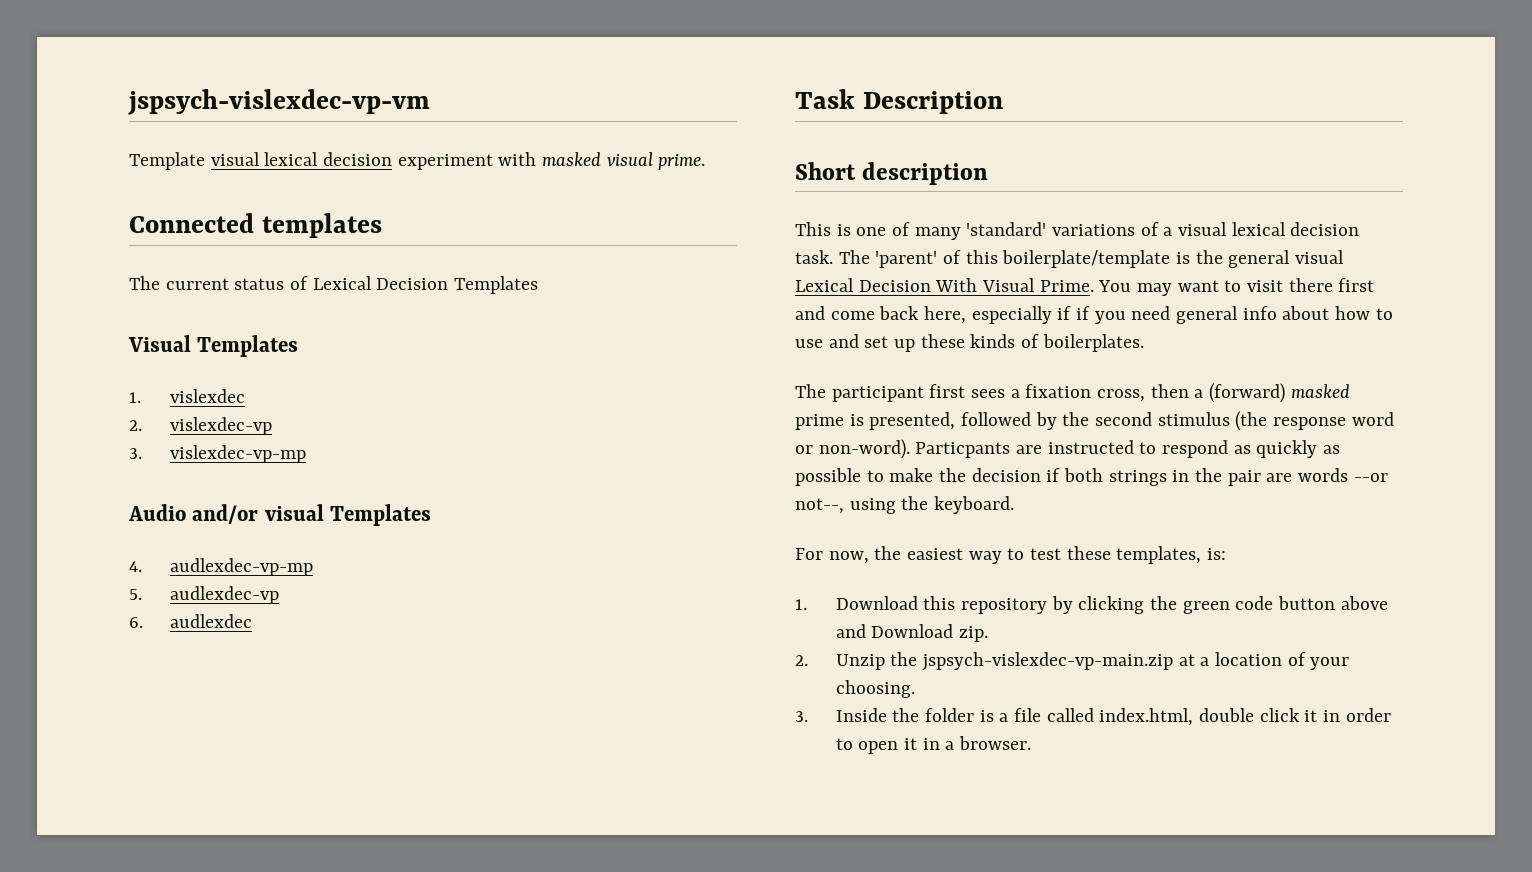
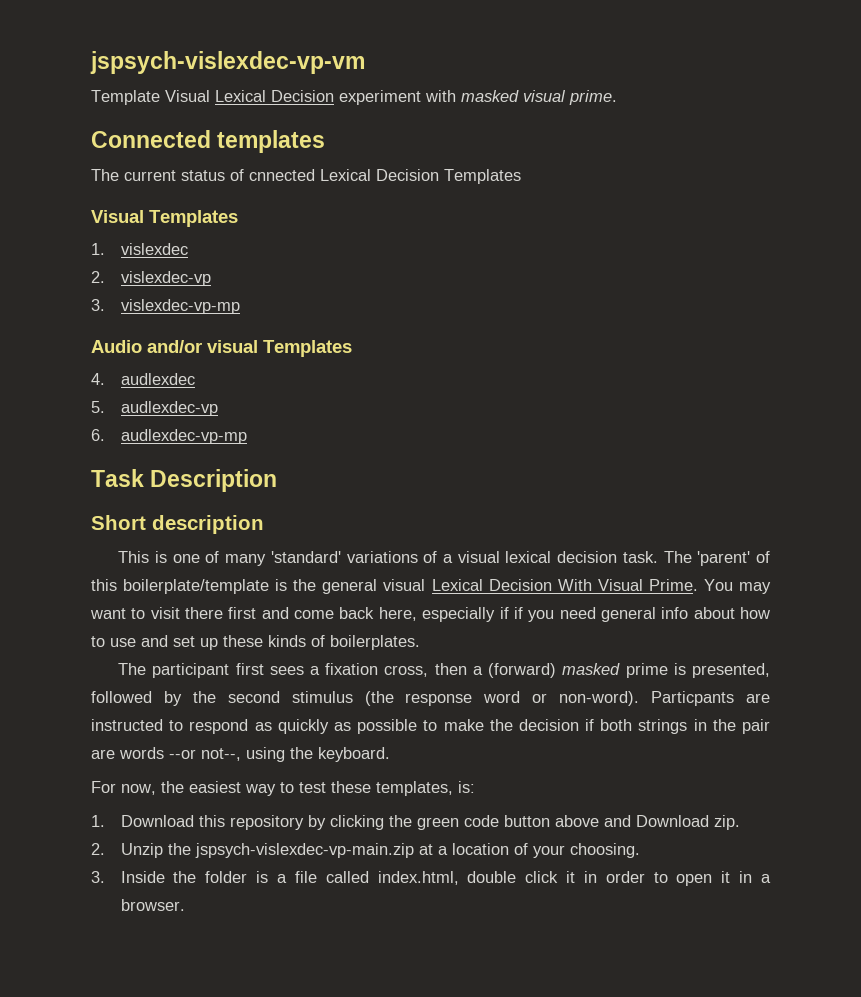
- Template visual lexical decision experiment with masked visual prime.
+ Template Visual Lexical Decision experiment with masked visual prime.
- The current status of Lexical Decision Templates
+ The current status of cnnected Lexical Decision Templates
- 4. audlexdec-vp-mp
+ 4. audlexdec
- 6. audlexdec
+ 6. audlexdec-vp-mp

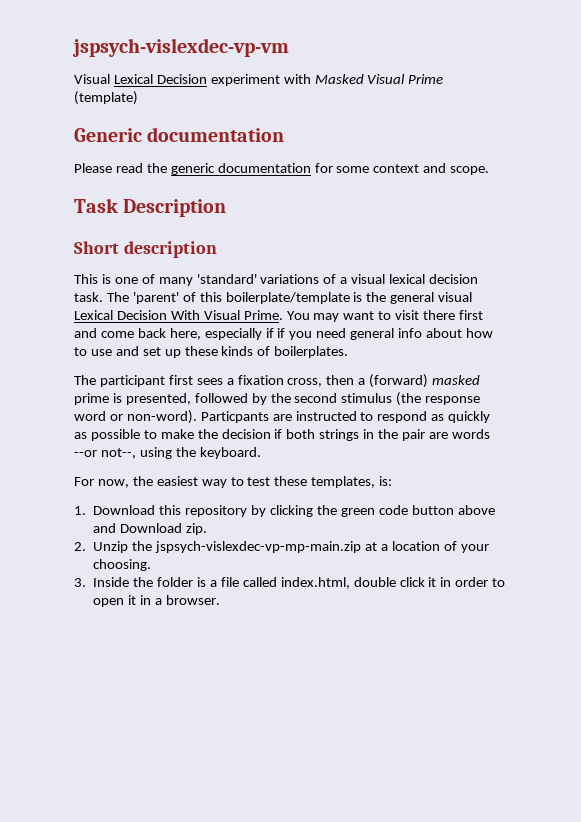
- Template Visual Lexical Decision experiment with masked visual prime.
- Connected templates
- The current status of cnnected Lexical Decision Templates
- Visual Templates
- 1. vislexdec
- 2. vislexdec-vp
- 3. vislexdec-vp-mp
- Audio and/or visual Templates
- 4. audlexdec
- 5. audlexdec-vp
- 6. audlexdec-vp-mp
+ Visual Lexical Decision experiment with Masked Visual Prime (template)
+ Generic documentation
+ Please read the generic documentation for some context and scope.
- 2. Unzip the jspsych-vislexdec-vp-main.zip at a location of your choosing.
+ 2. Unzip the jspsych-vislexdec-vp-mp-main.zip at a location of your choosing.

